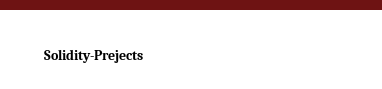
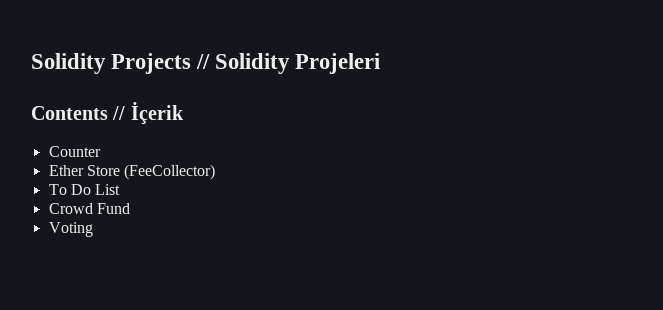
- Solidity-Prejects
+ Solidity Projects // Solidity Projeleri
+ Contents // İçerik
+ Counter
+ Ether Store (FeeCollector)
+ To Do List
+ Crowd Fund
+ Voting

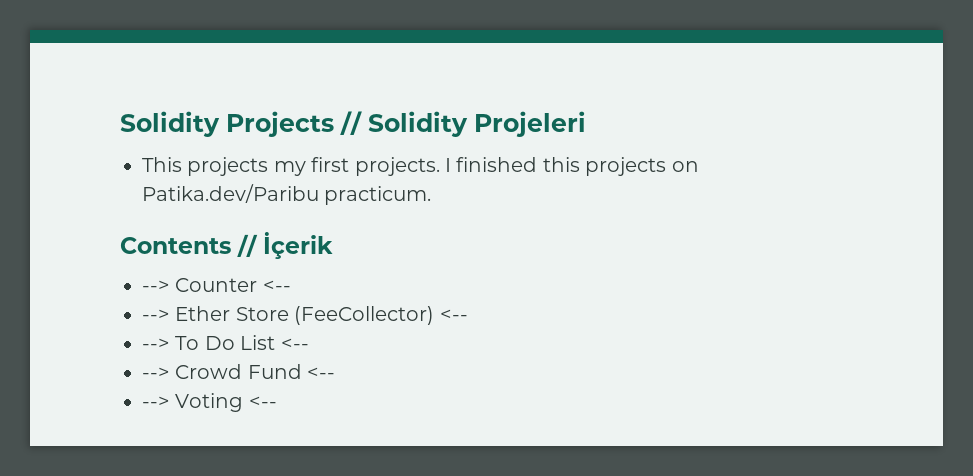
+ This projects my first projects. I finished this projects on Patika.dev/Paribu practicum.
- Counter
- Ether Store (FeeCollector)
- To Do List
- Crowd Fund
- Voting
+ --> Counter <--
+ --> Ether Store (FeeCollector) <--
+ --> To Do List <--
+ --> Crowd Fund <--
+ --> Voting <--

